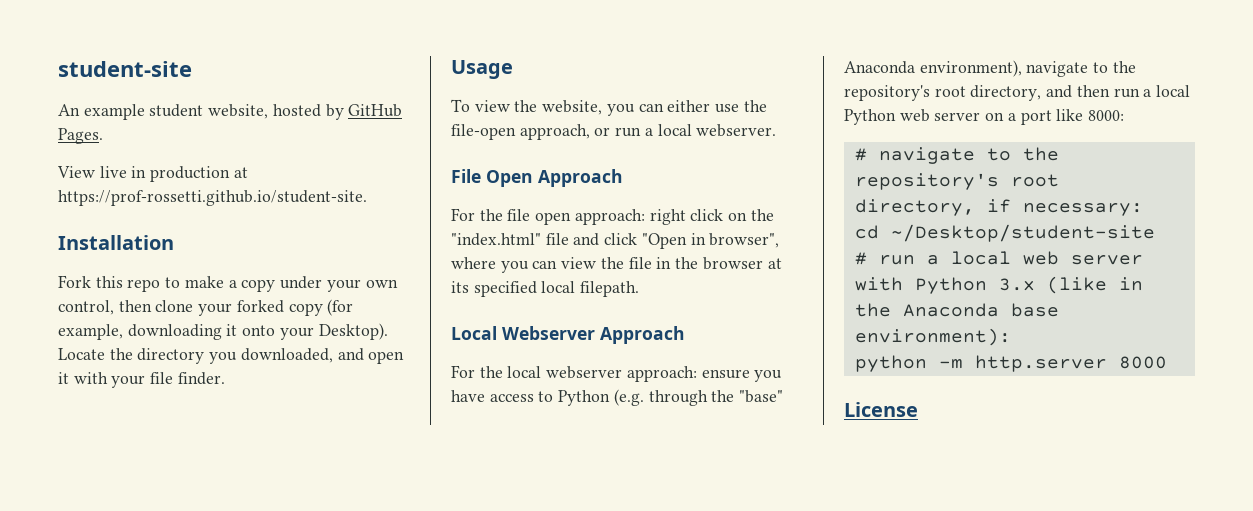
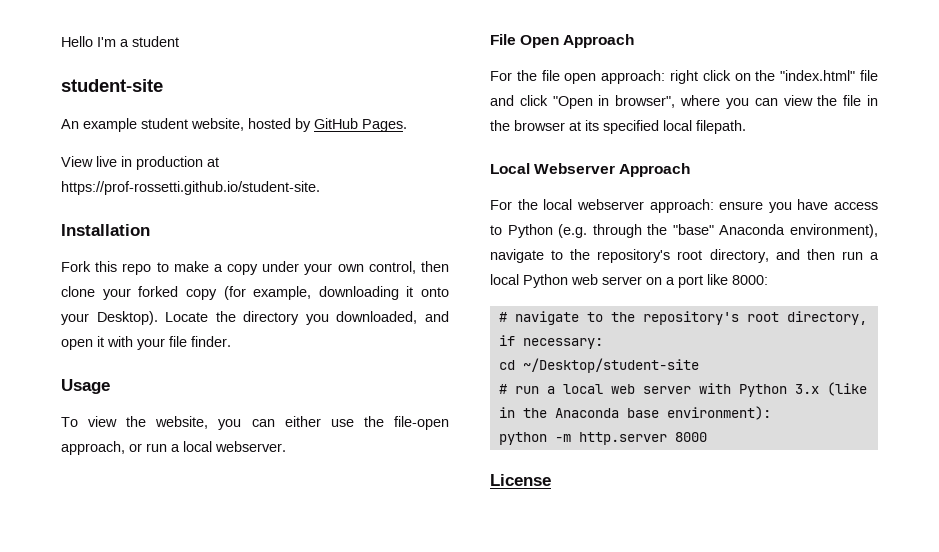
+ Hello I'm a student

